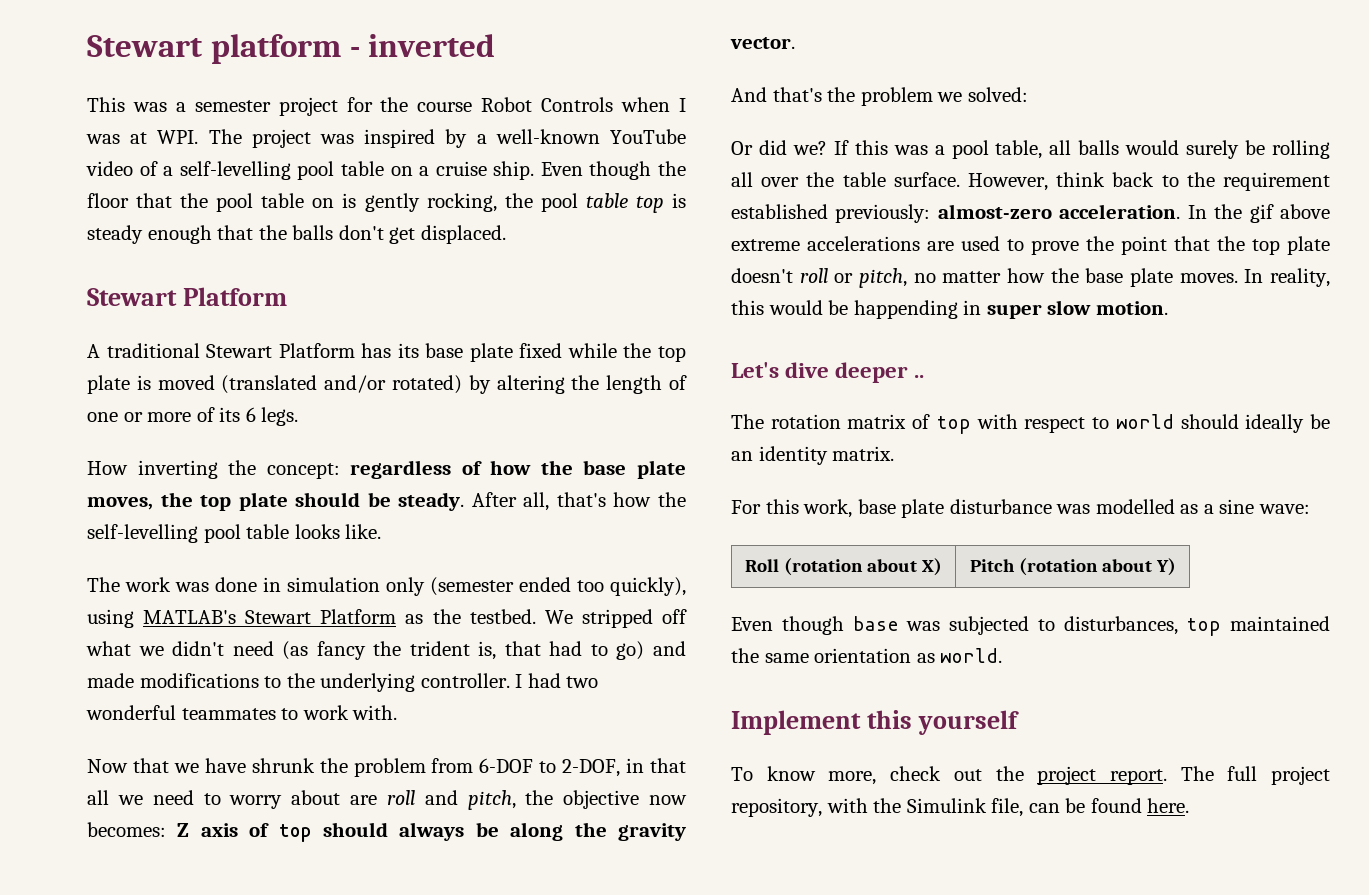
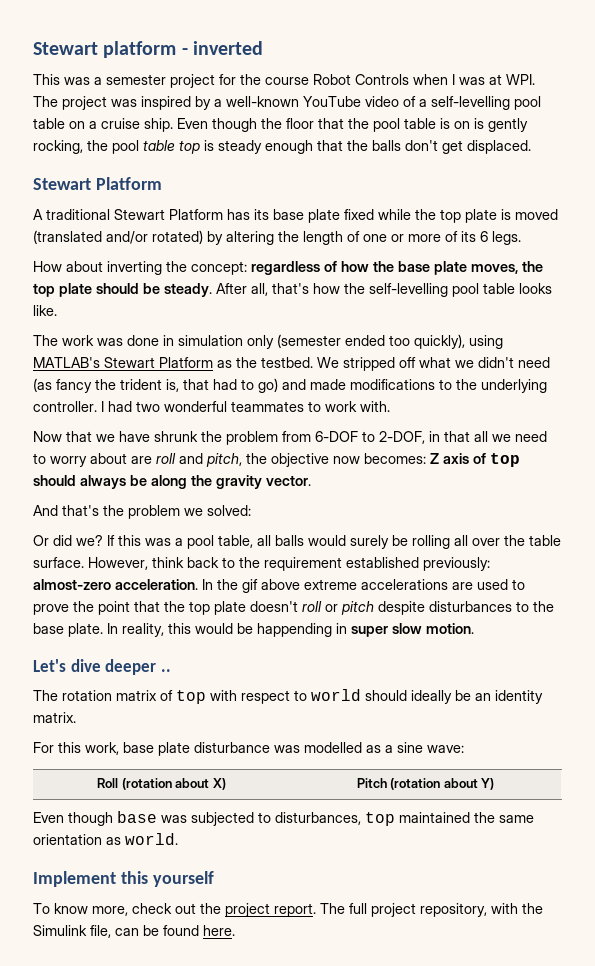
- Even though the floor that the pool table on is gently rocking, the pool table top is steady enough that the balls don't get displaced.
+ Even though the floor that the pool table is on is gently rocking, the pool table top is steady enough that the balls don't get displaced.
- How inverting the concept: regardless of how the base plate moves, the top plate should be steady.
+ How about inverting the concept: regardless of how the base plate moves, the top plate should be steady.
- In the gif above extreme accelerations are used to prove the point that the top plate doesn't roll or pitch, no matter how the base plate moves.
+ In the gif above extreme accelerations are used to prove the point that the top plate doesn't roll or pitch despite disturbances to the base plate.

